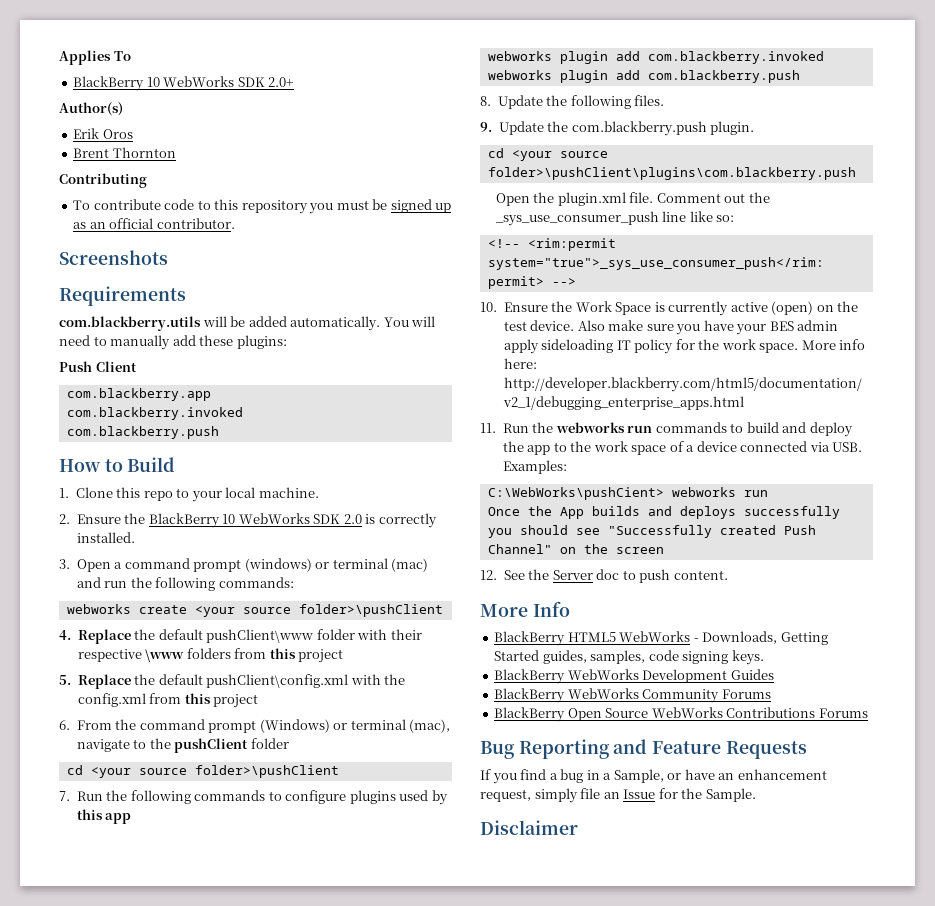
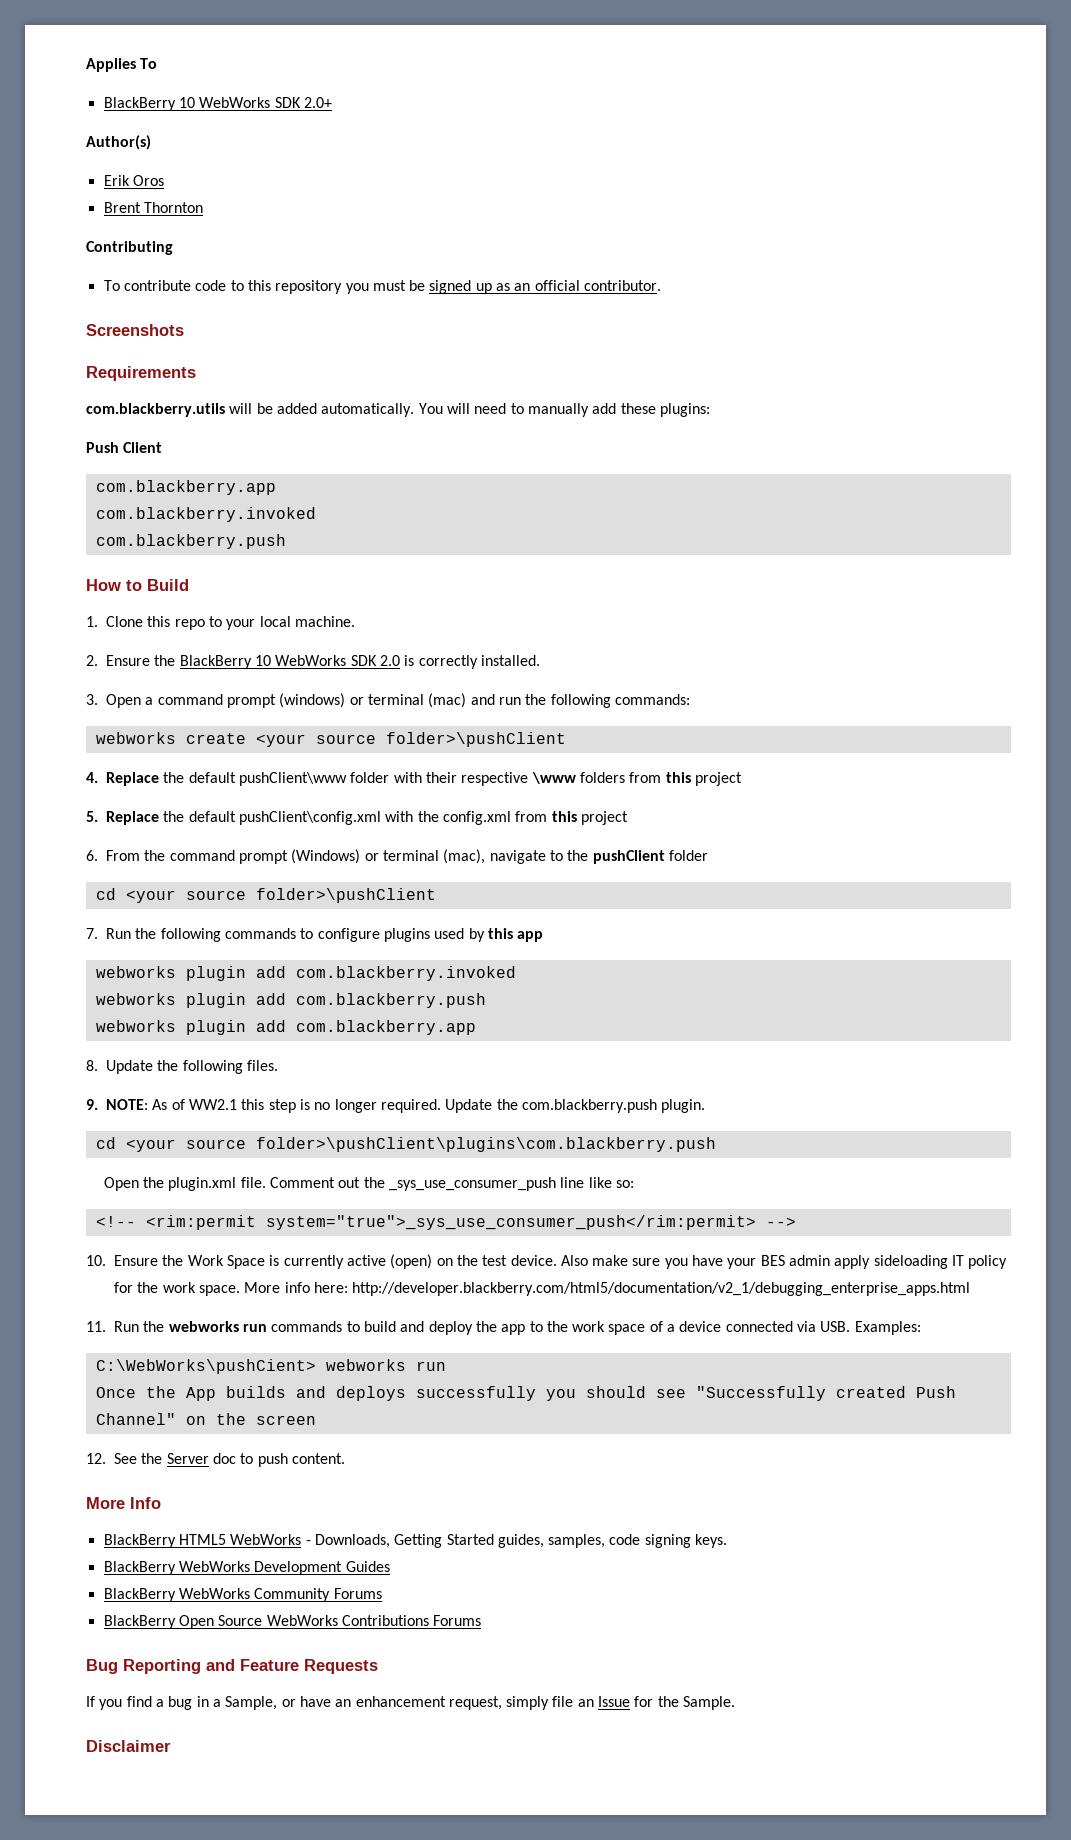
+ webworks plugin add com.blackberry.app
- 9. Update the com.blackberry.push plugin.
+ 9. NOTE: As of WW2.1 this step is no longer required. Update the com.blackberry.push plugin.

